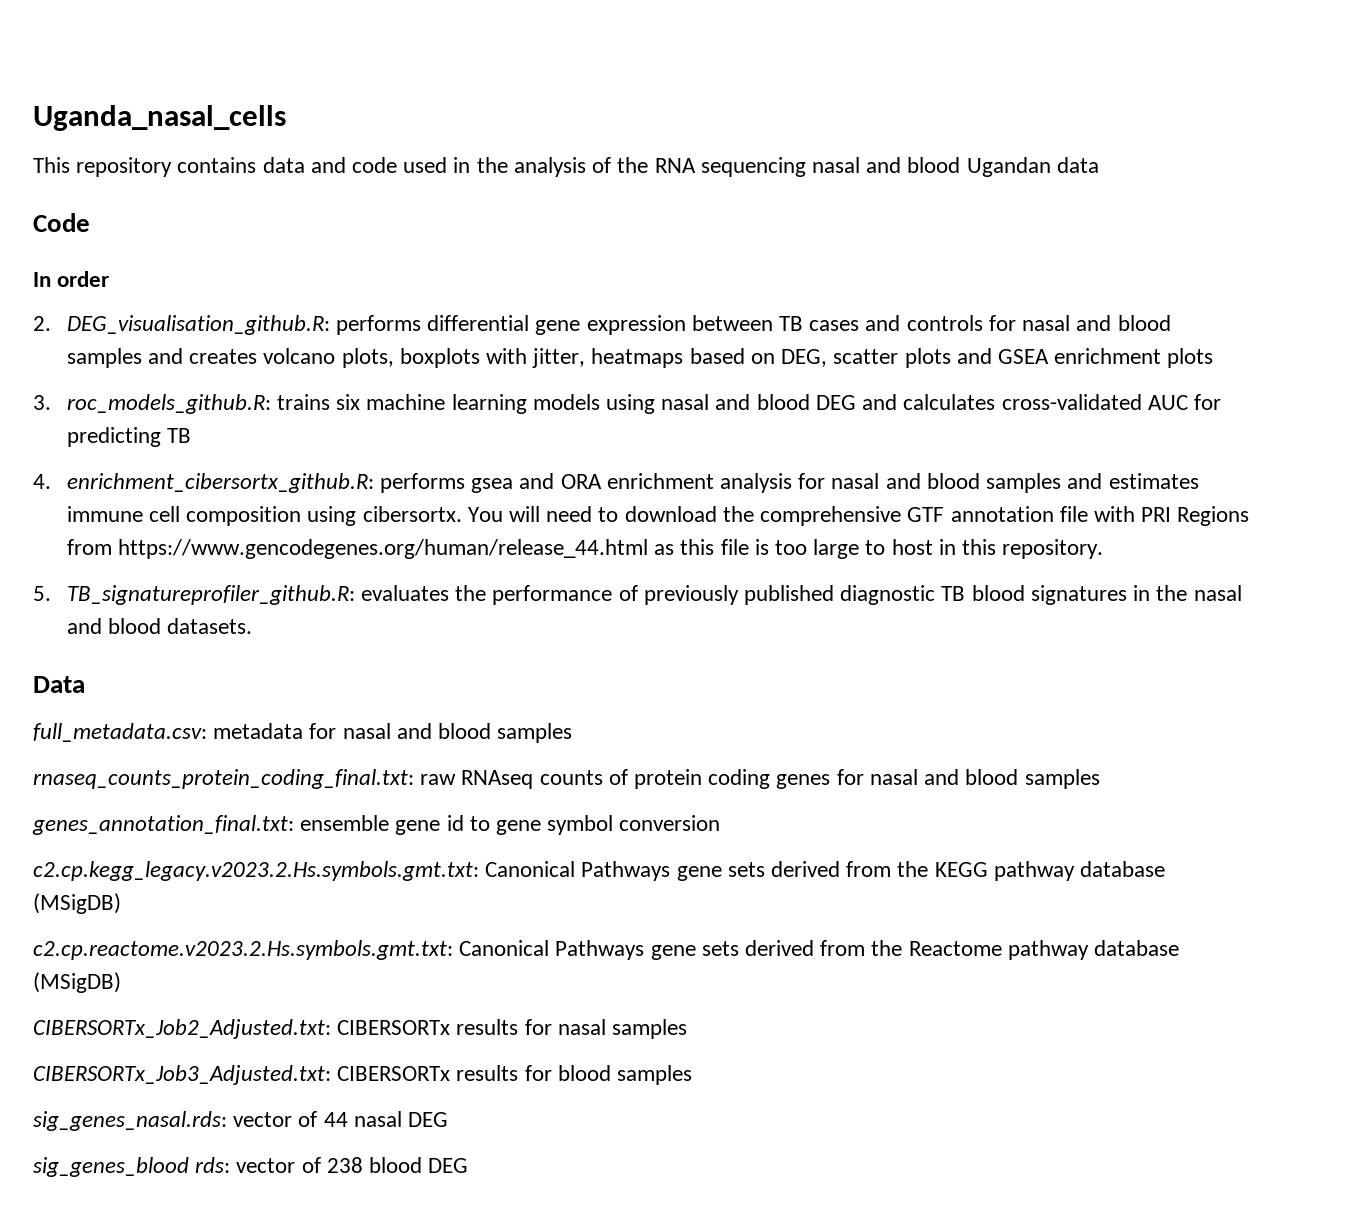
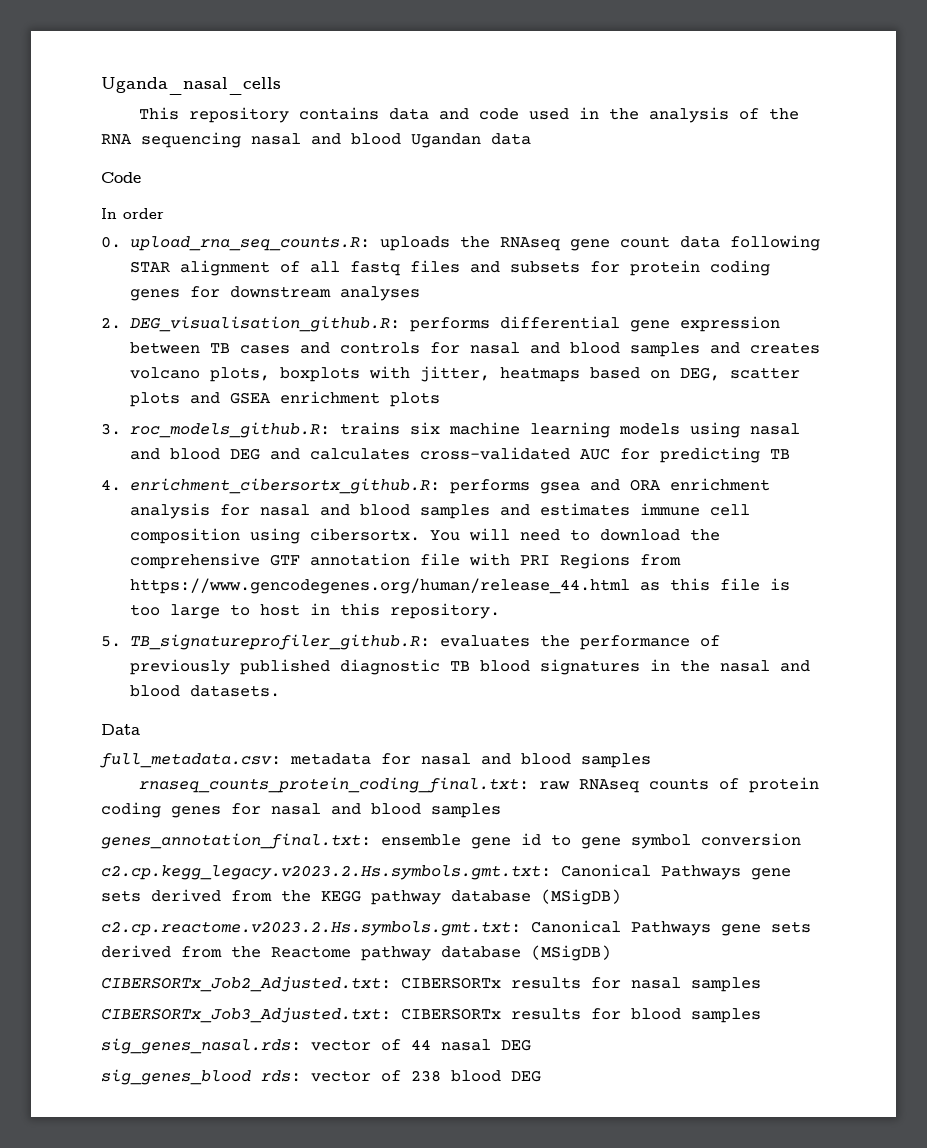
+ 0. upload_rna_seq_counts.R: uploads the RNAseq gene count data following STAR alignment of all fastq files and subsets for protein coding genes for downstream analyses

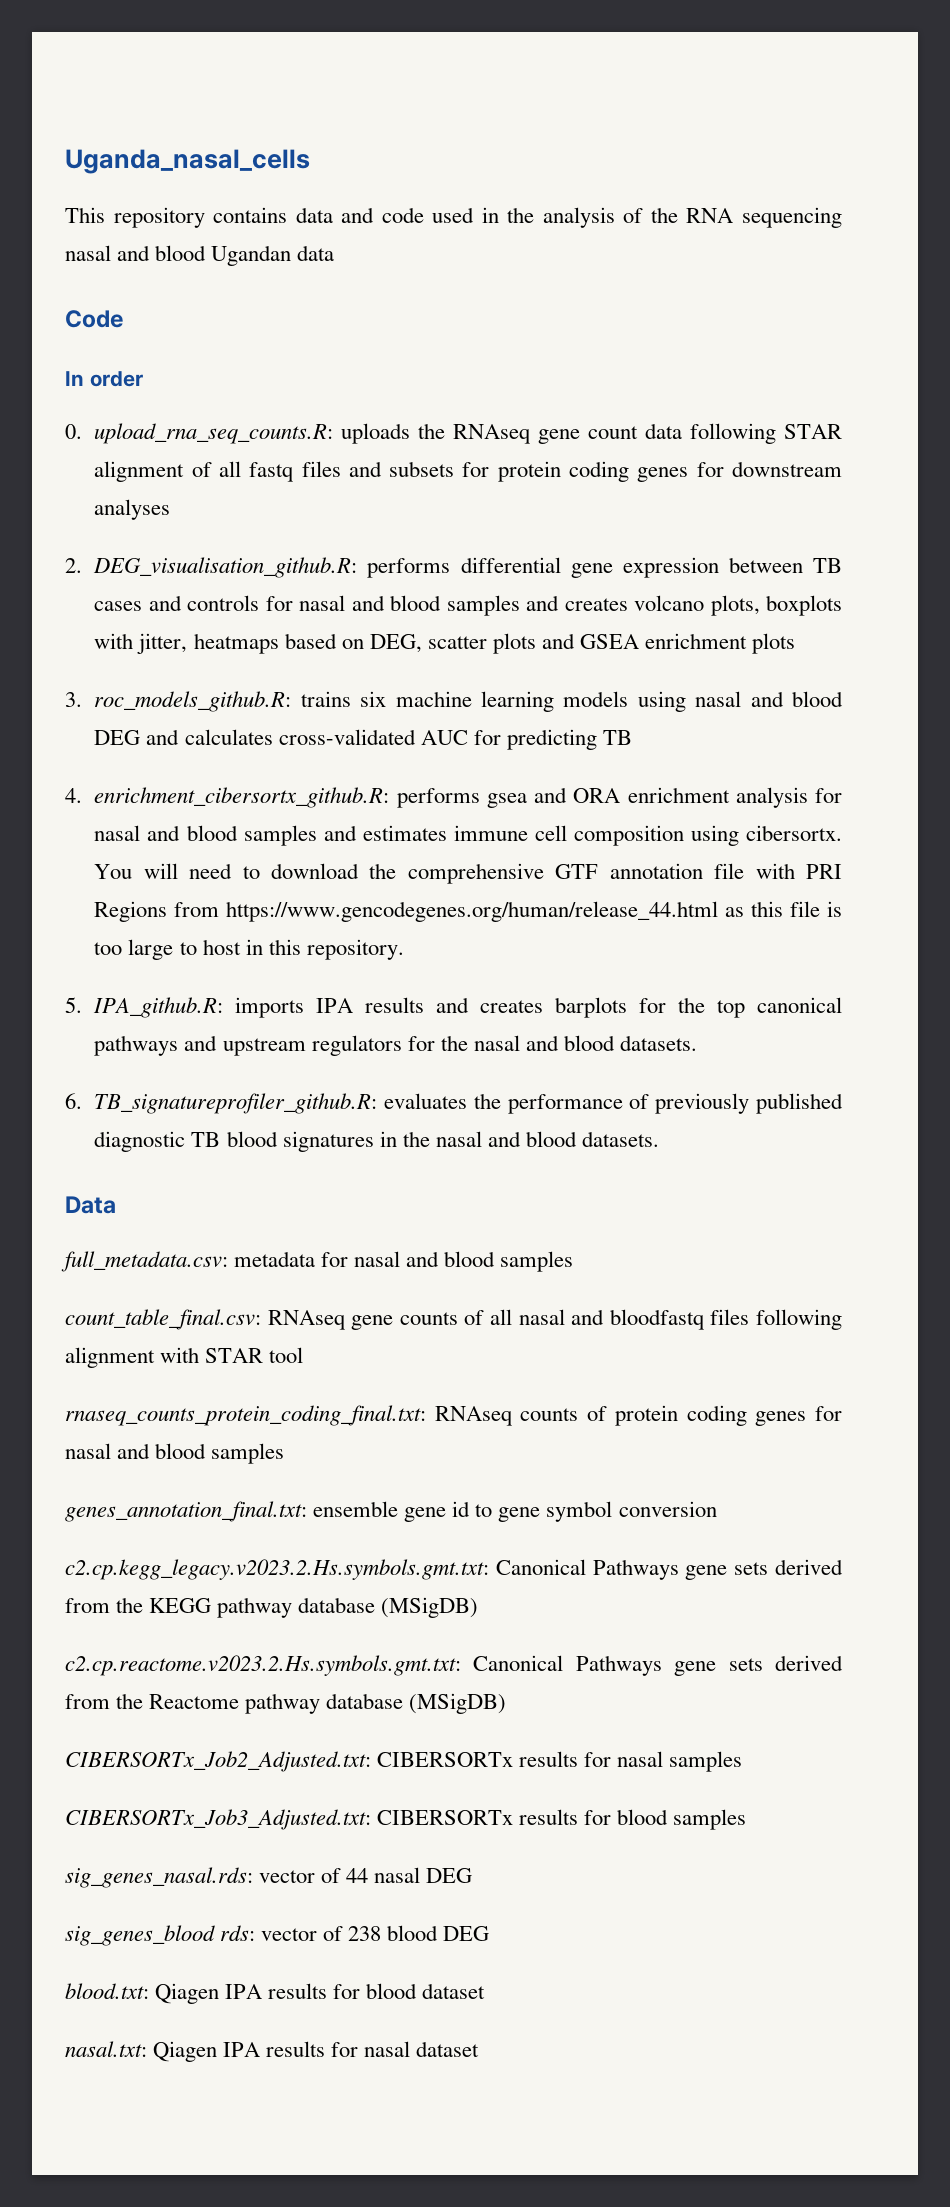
- 5. TB_signatureprofiler_github.R: evaluates the performance of previously published diagnostic TB blood signatures in the nasal and blood datasets.
+ 5. IPA_github.R: imports IPA results and creates barplots for the top canonical pathways and upstream regulators for the nasal and blood datasets.
+ 6. TB_signatureprofiler_github.R: evaluates the performance of previously published diagnostic TB blood signatures in the nasal and blood datasets.
+ count_table_final.csv: RNAseq gene counts of all nasal and bloodfastq files following alignment with STAR tool
- rnaseq_counts_protein_coding_final.txt: raw RNAseq counts of protein coding genes for nasal and blood samples
+ rnaseq_counts_protein_coding_final.txt: RNAseq counts of protein coding genes for nasal and blood samples
+ blood.txt: Qiagen IPA results for blood dataset
+ nasal.txt: Qiagen IPA results for nasal dataset

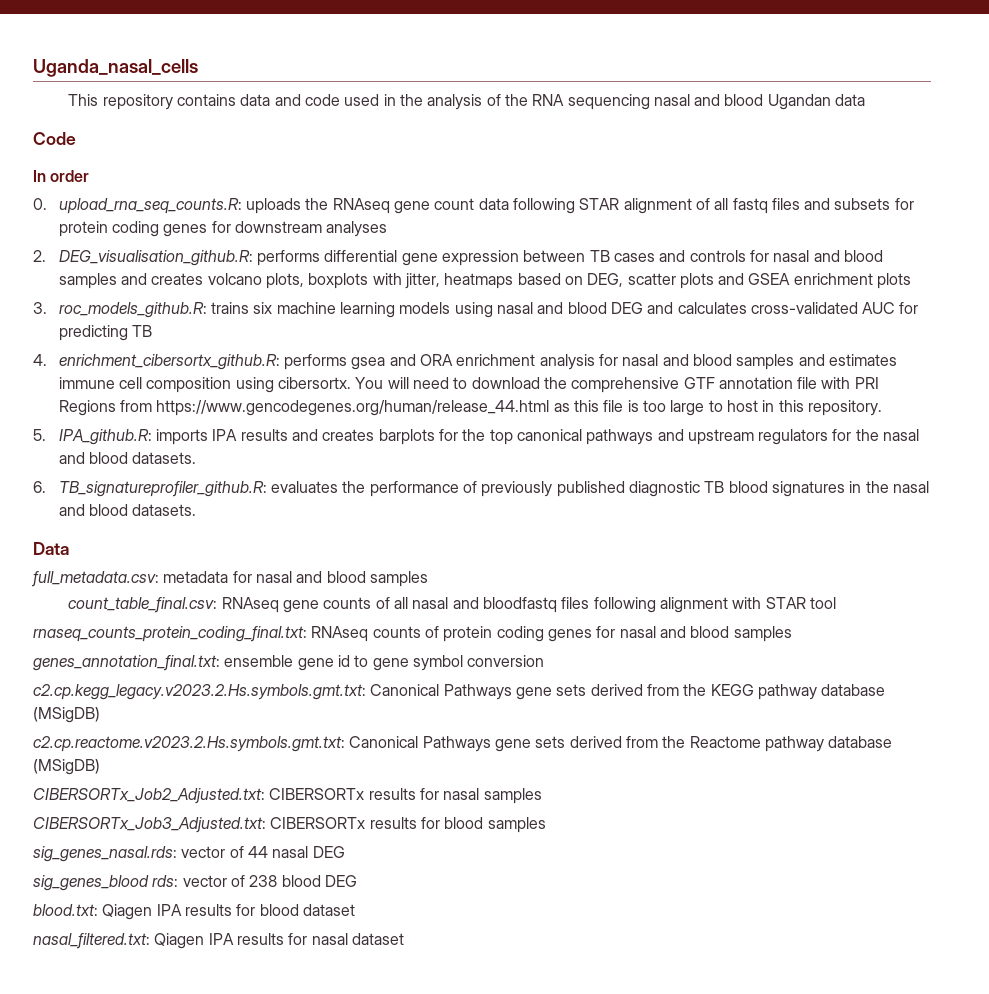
- nasal.txt: Qiagen IPA results for nasal dataset
+ nasal_filtered.txt: Qiagen IPA results for nasal dataset

